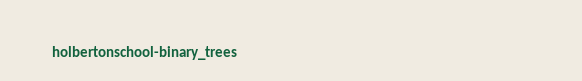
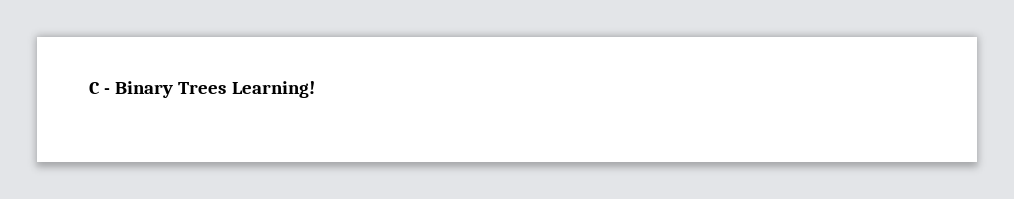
- holbertonschool-binary_trees
+ C - Binary Trees Learning!

